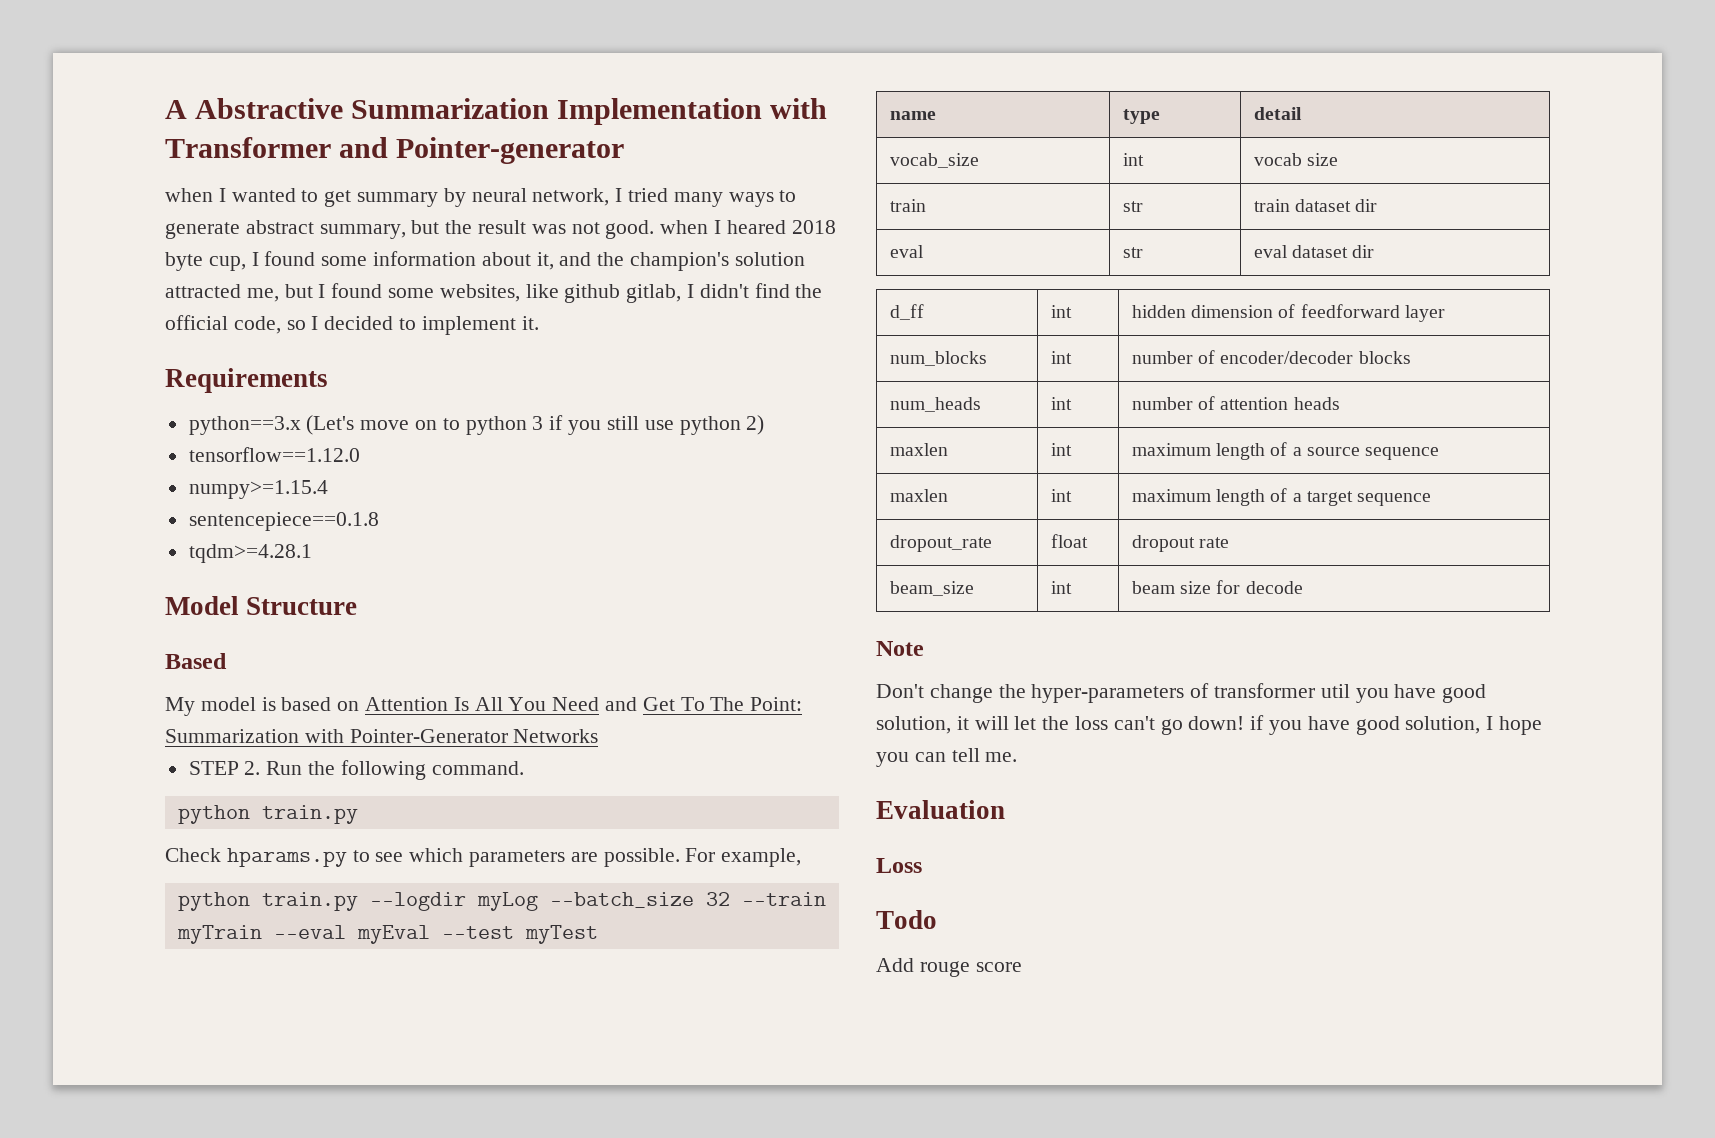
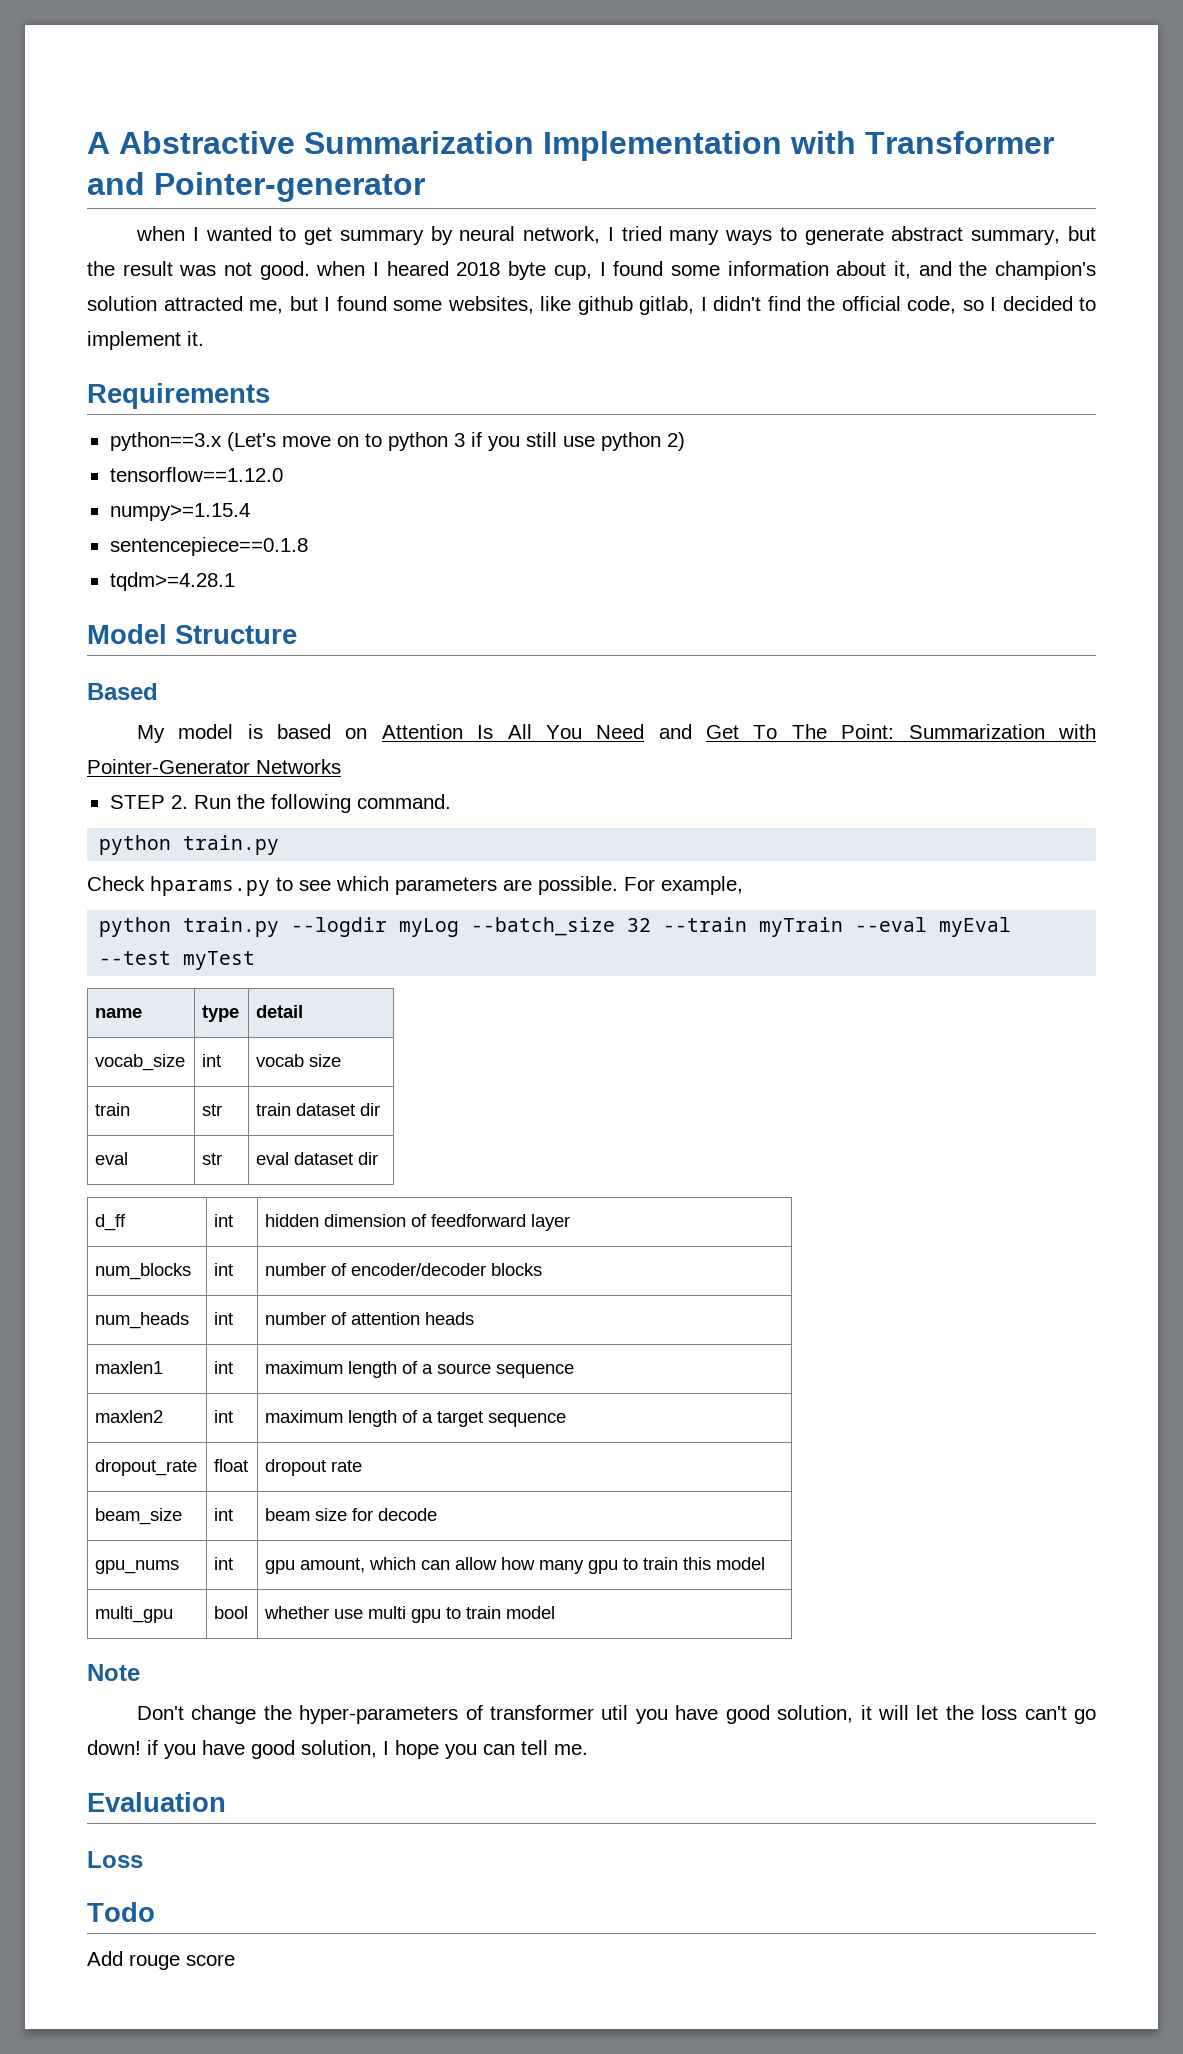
- maxlen | int | maximum length of a source sequence
+ maxlen1 | int | maximum length of a source sequence
- maxlen | int | maximum length of a target sequence
+ maxlen2 | int | maximum length of a target sequence
+ gpu_nums | int | gpu amount, which can allow how many gpu to train this model
+ multi_gpu | bool | whether use multi gpu to train model

